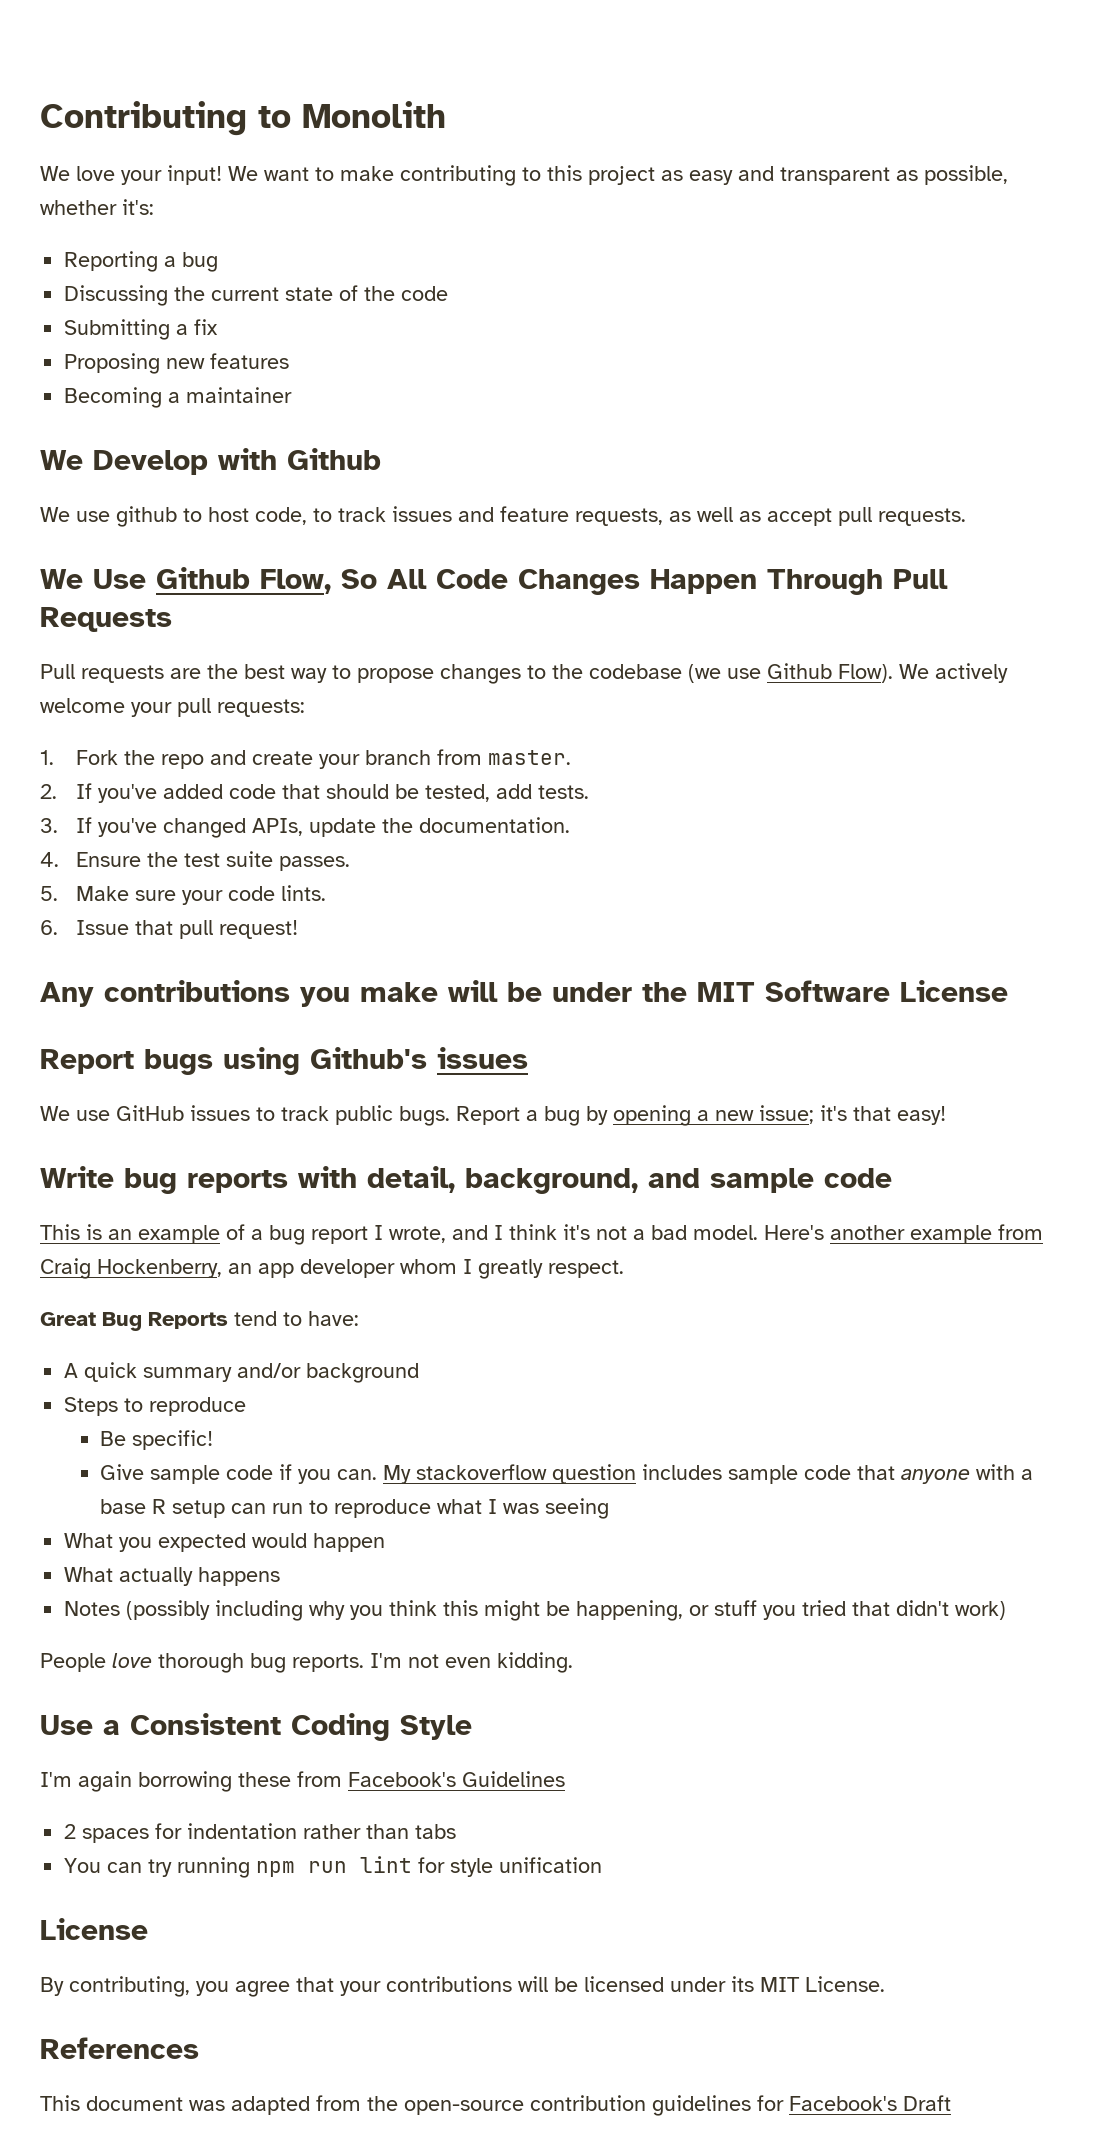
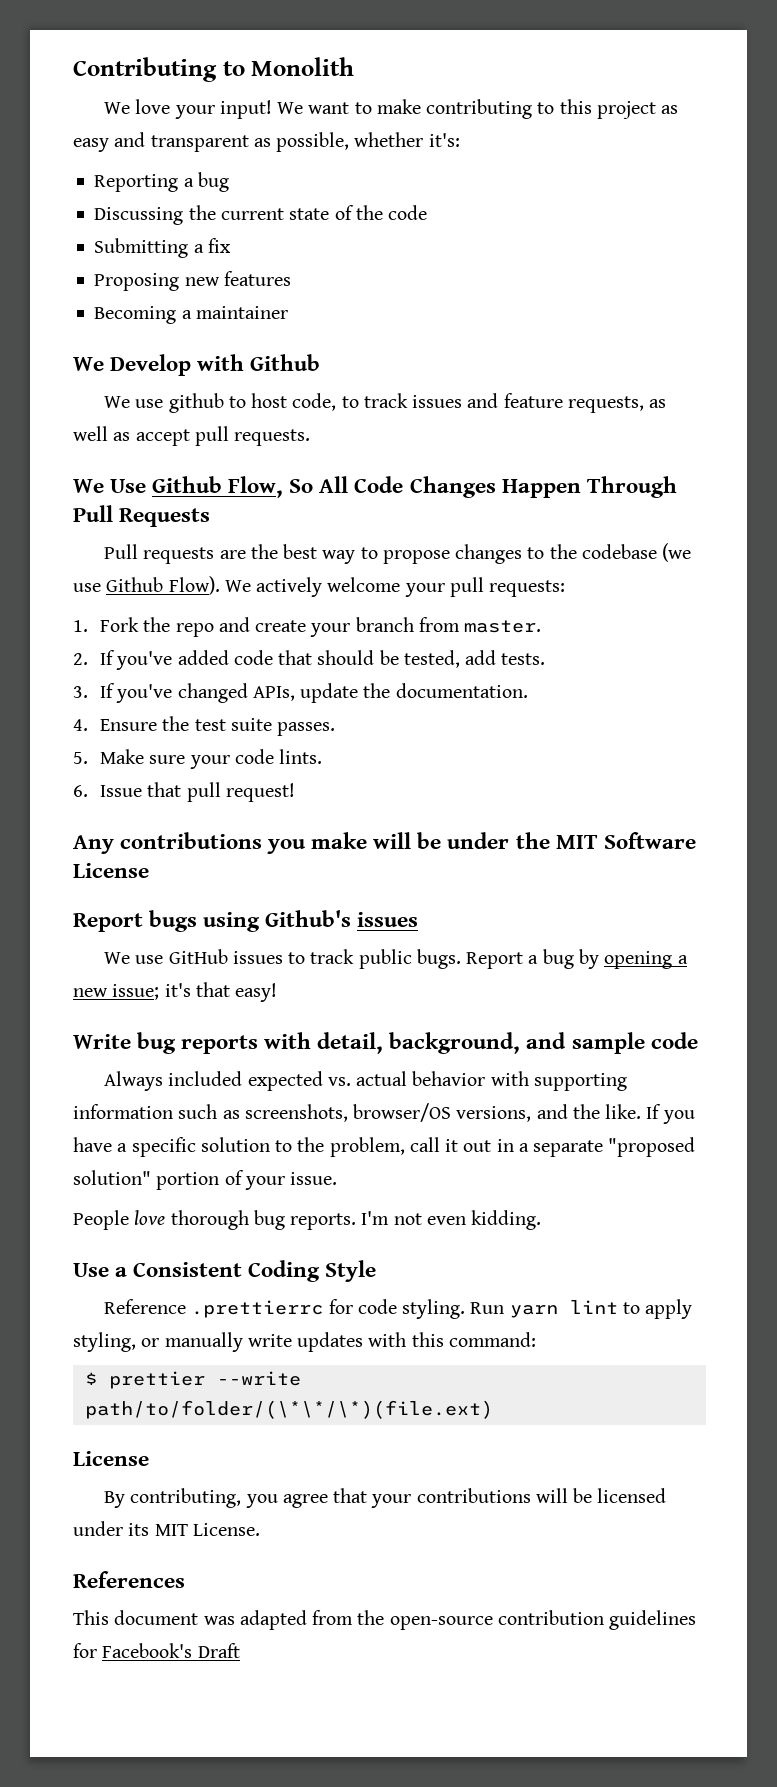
- This is an example of a bug report I wrote, and I think it's not a bad model. Here's another example from Craig Hockenberry, an app developer whom I greatly respect.
- Great Bug Reports tend to have:
- A quick summary and/or background
- Steps to reproduce
- Be specific!
- Give sample code if you can. My stackoverflow question includes sample code that anyone with a base R setup can run to reproduce what I was seeing
- What you expected would happen
- What actually happens
- Notes (possibly including why you think this might be happening, or stuff you tried that didn't work)
+ Always included expected vs. actual behavior with supporting information such as screenshots, browser/OS versions, and the like. If you have a specific solution to the problem, call it out in a separate "proposed solution" portion of your issue.
- I'm again borrowing these from Facebook's Guidelines
- 2 spaces for indentation rather than tabs
- You can try running npm run lint for style unification
+ Reference .prettierrc for code styling. Run yarn lint to apply styling, or manually write updates with this command:
+ $ prettier --write path/to/folder/(\*\*/\*)(file.ext)

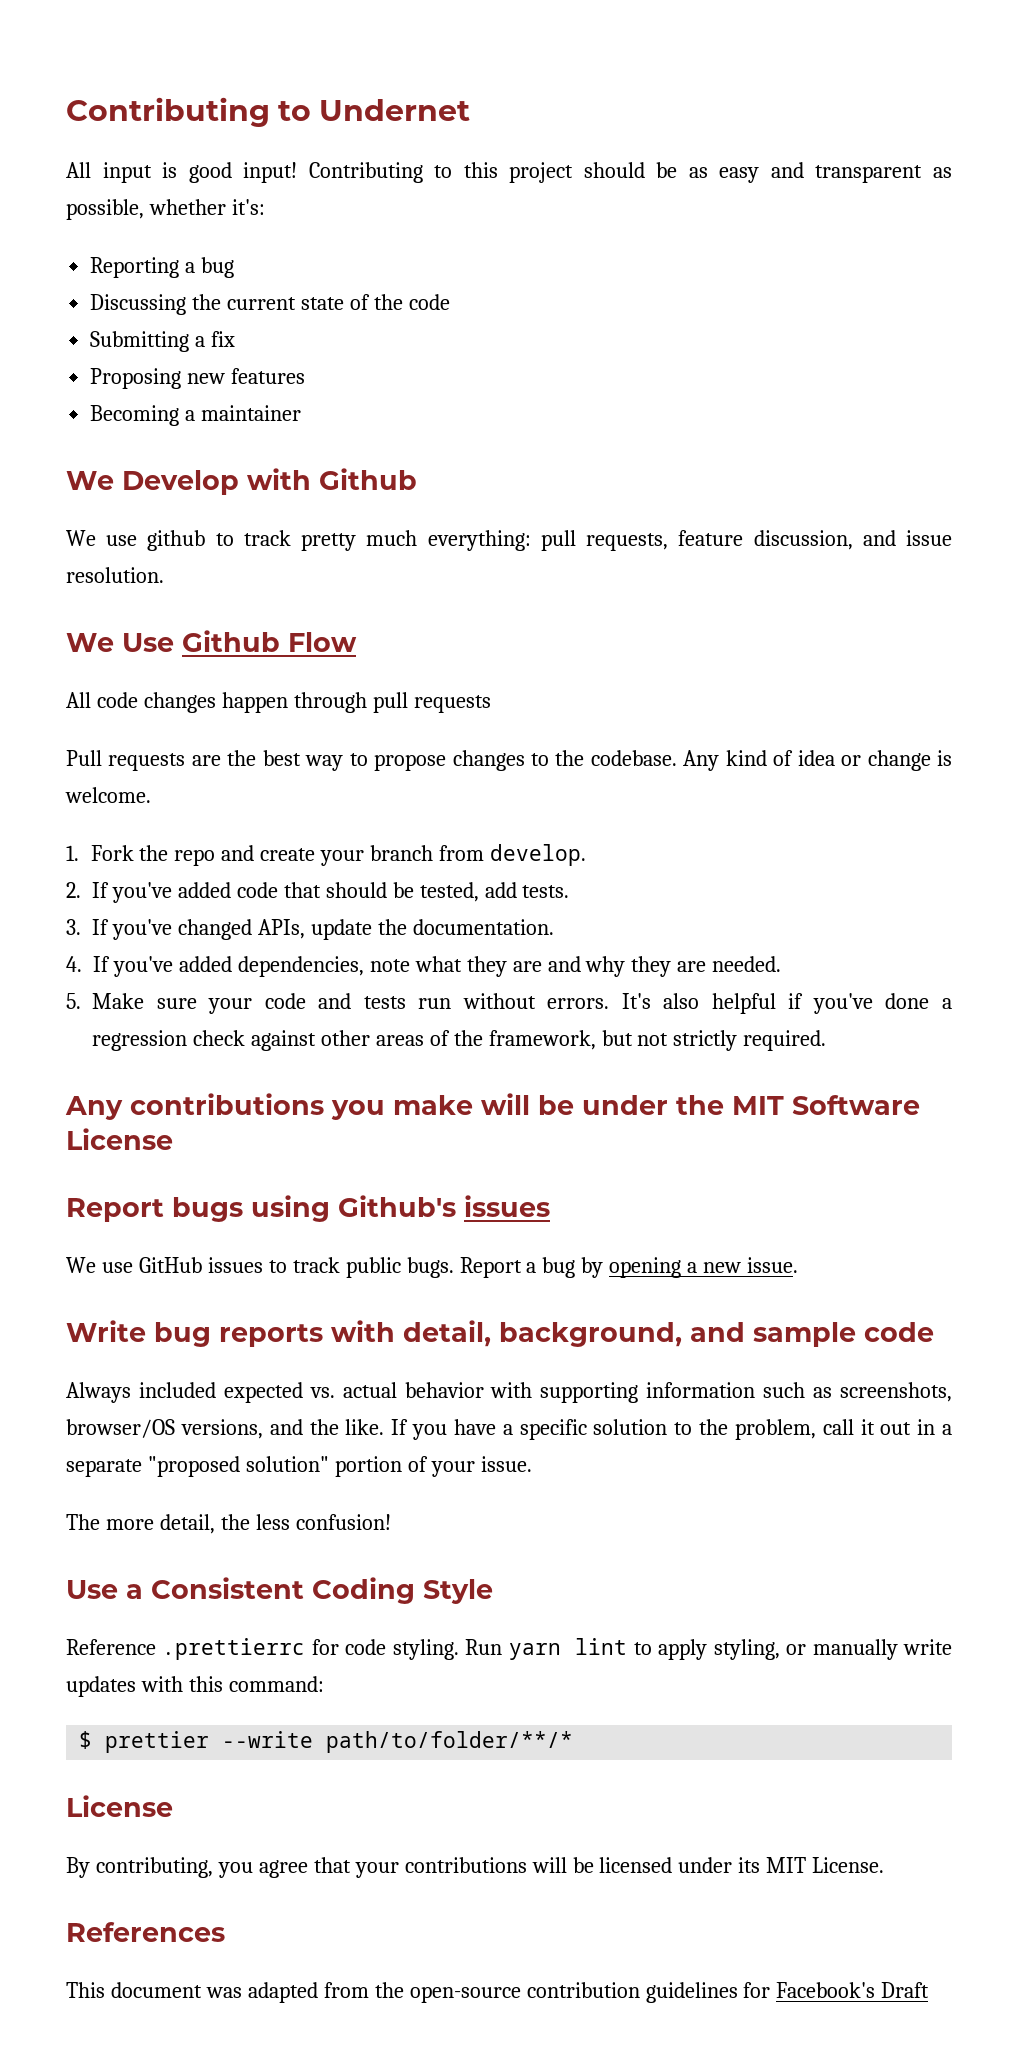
- Contributing to Monolith
- We love your input! We want to make contributing to this project as easy and transparent as possible, whether it's:
+ Contributing to Undernet
+ All input is good input! Contributing to this project should be as easy and transparent as possible, whether it's:
- We use github to host code, to track issues and feature requests, as well as accept pull requests.
- We Use Github Flow, So All Code Changes Happen Through Pull Requests
+ We use github to track pretty much everything: pull requests, feature discussion, and issue resolution.
+ We Use Github Flow
+ All code changes happen through pull requests
- Pull requests are the best way to propose changes to the codebase (we use Github Flow). We actively welcome your pull requests:
+ Pull requests are the best way to propose changes to the codebase. Any kind of idea or change is welcome.
- 1. Fork the repo and create your branch from master.
+ 1. Fork the repo and create your branch from develop.
- 4. Ensure the test suite passes.
+ 4. If you've added dependencies, note what they are and why they are needed.
- 5. Make sure your code lints.
- 6. Issue that pull request!
+ 5. Make sure your code and tests run without errors. It's also helpful if you've done a regression check against other areas of the framework, but not strictly required.
- Report a bug by opening a new issue; it's that easy!
+ Report a bug by opening a new issue.
- People love thorough bug reports. I'm not even kidding.
+ The more detail, the less confusion!
- $ prettier --write path/to/folder/(\*\*/\*)(file.ext)
+ $ prettier --write path/to/folder/**/*

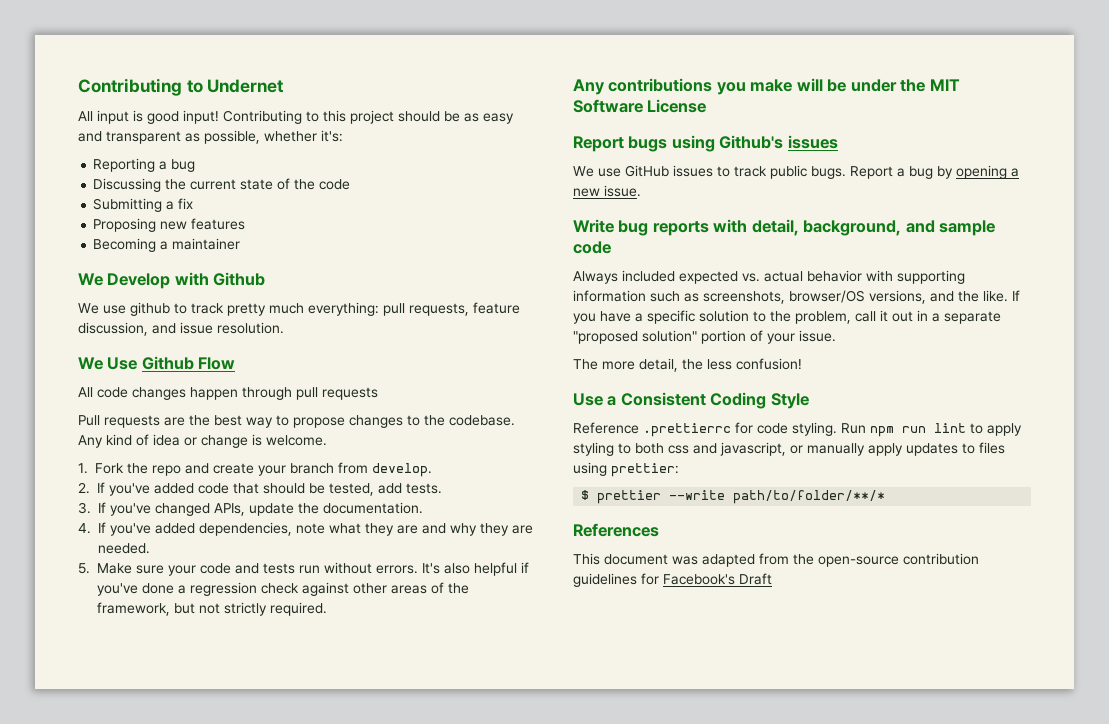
- Run yarn lint to apply styling, or manually write updates with this command:
+ Run npm run lint to apply styling to both css and javascript, or manually apply updates to files using prettier:
  $ prettier --write path/to/folder/**/*
- License
- By contributing, you agree that your contributions will be licensed under its MIT License.

